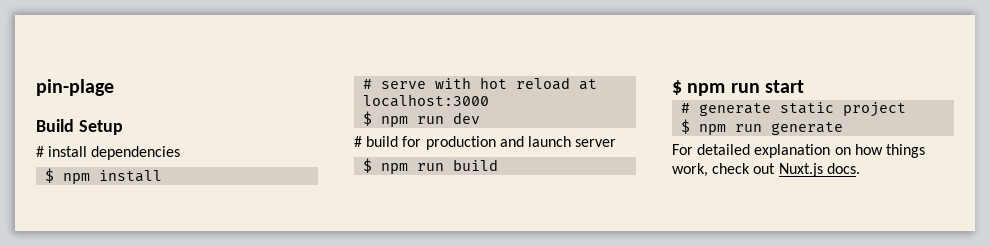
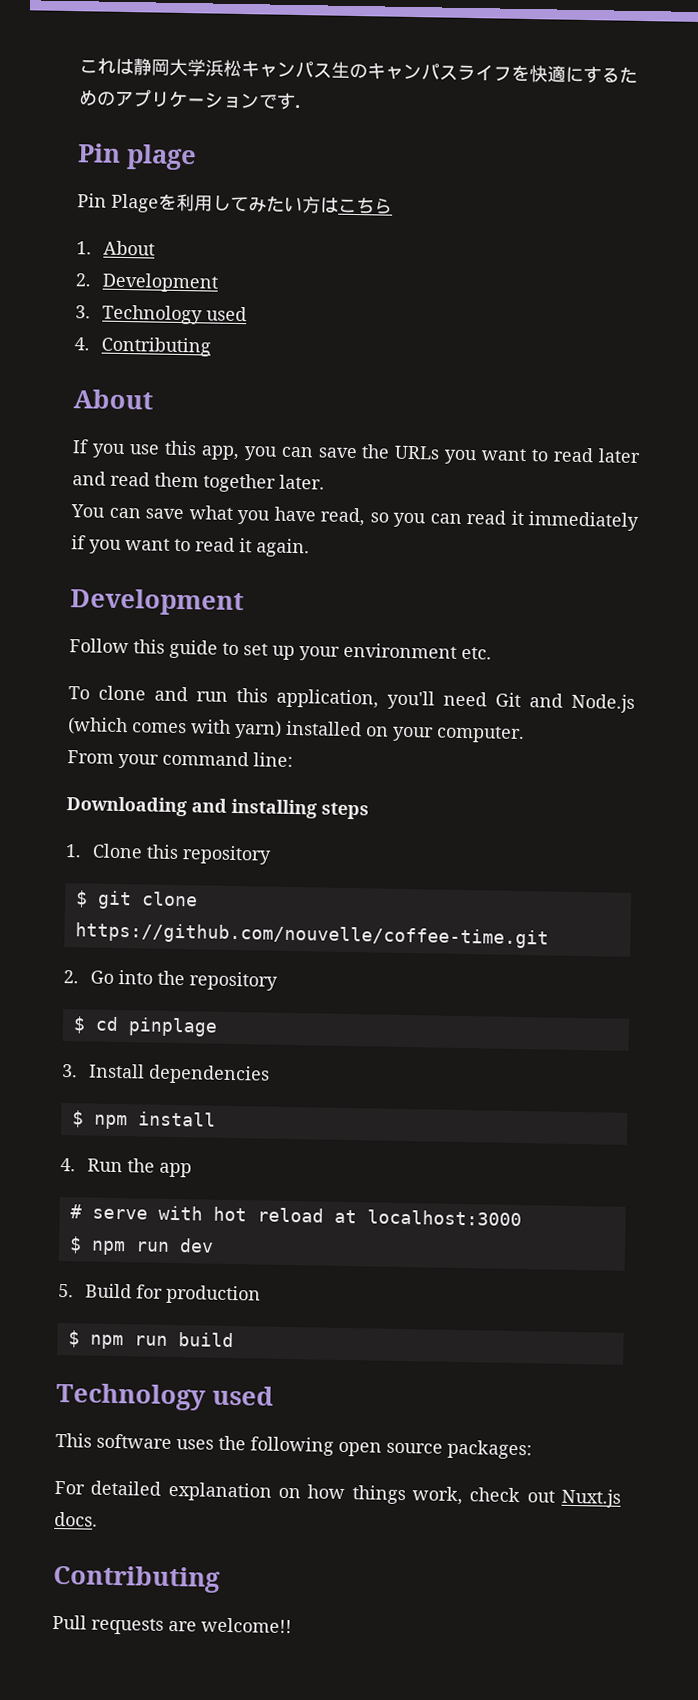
- pin-plage
- Build Setup
- # install dependencies
+ これは静岡大学浜松キャンパス生のキャンパスライフを快適にするためのアプリケーションです.
+ Pin plage
+ Pin Plageを利用してみたい方はこちら
+ 1. About
+ 2. Development
+ 3. Technology used
+ 4. Contributing
+ About
+ If you use this app, you can save the URLs you want to read later and read them together later.
+ You can save what you have read, so you can read it immediately if you want to read it again.
+ Development
+ Follow this guide to set up your environment etc.
+ To clone and run this application, you'll need Git and Node.js (which comes with yarn) installed on your computer.
+ From your command line:
+ Downloading and installing steps
+ 1. Clone this repository
+ $ git clone https://github.com/nouvelle/coffee-time.git
+ 2. Go into the repository
+ $ cd pinplage
+ 3. Install dependencies
+ 4. Run the app
- # build for production and launch server
+ 5. Build for production
  $ npm run build
- $ npm run start
- # generate static project
- $ npm run generate
+ Technology used
+ This software uses the following open source packages:
  For detailed explanation on how things work, check out Nuxt.js docs.
+ Contributing
+ Pull requests are welcome!!

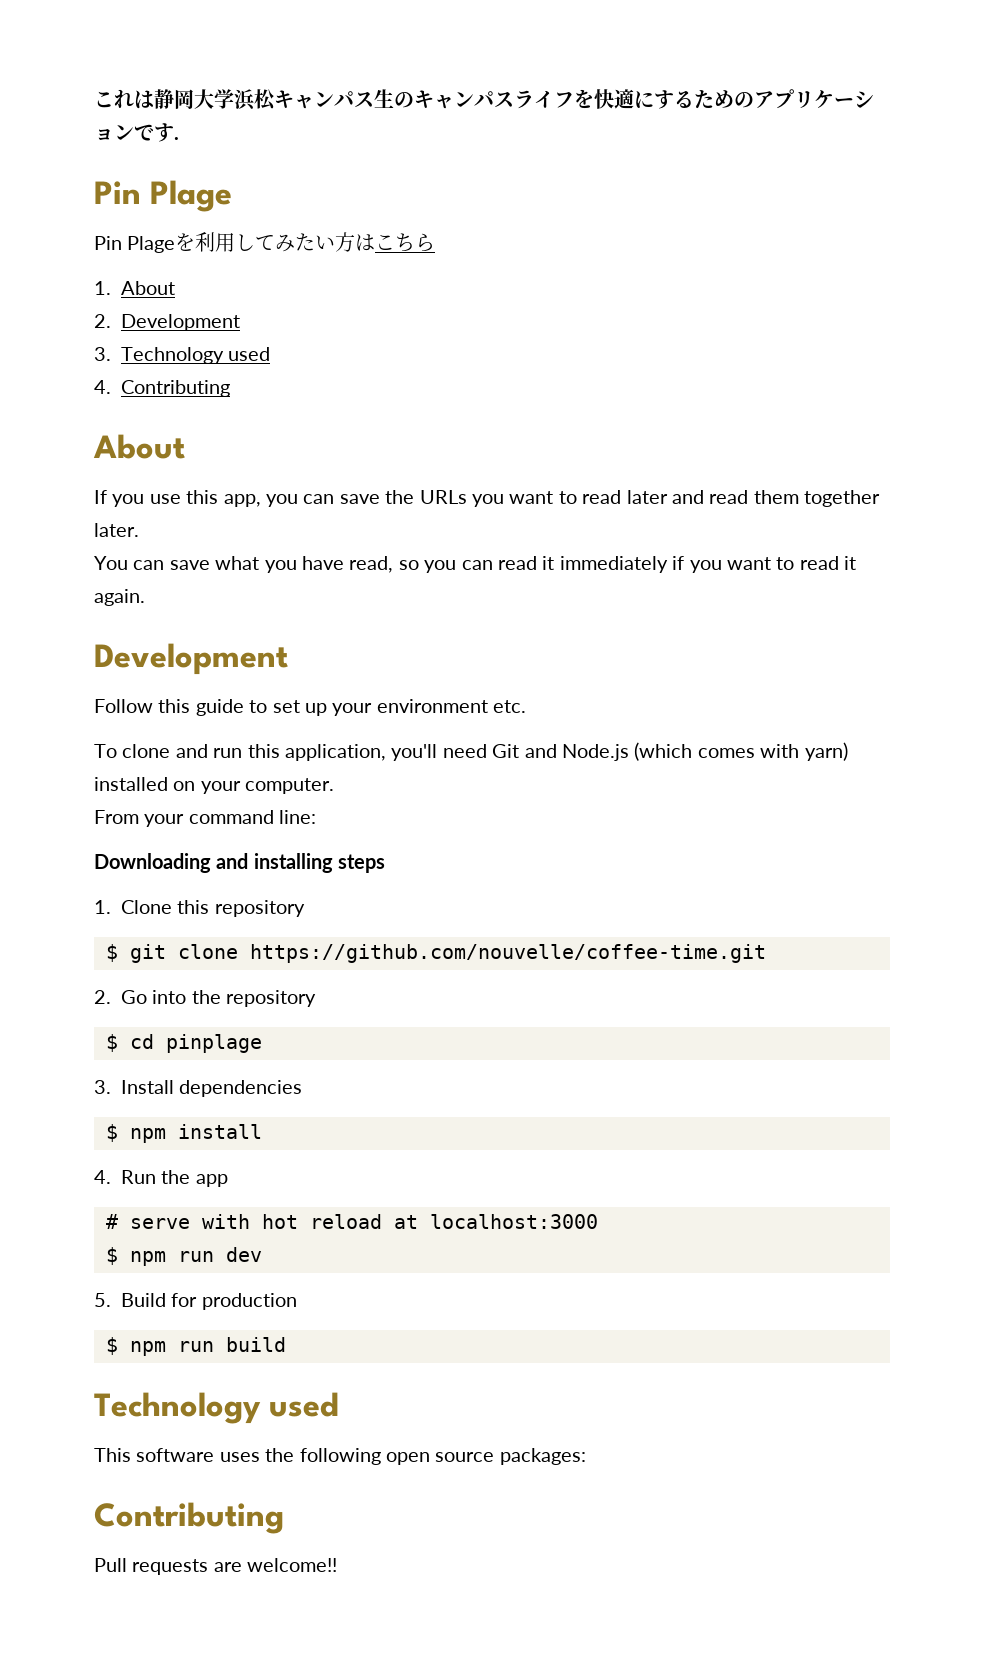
  これは静岡大学浜松キャンパス生のキャンパスライフを快適にするためのアプリケーションです.
- Pin plage
+ Pin Plage
- For detailed explanation on how things work, check out Nuxt.js docs.

